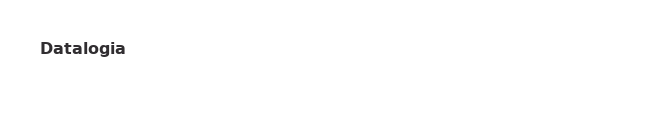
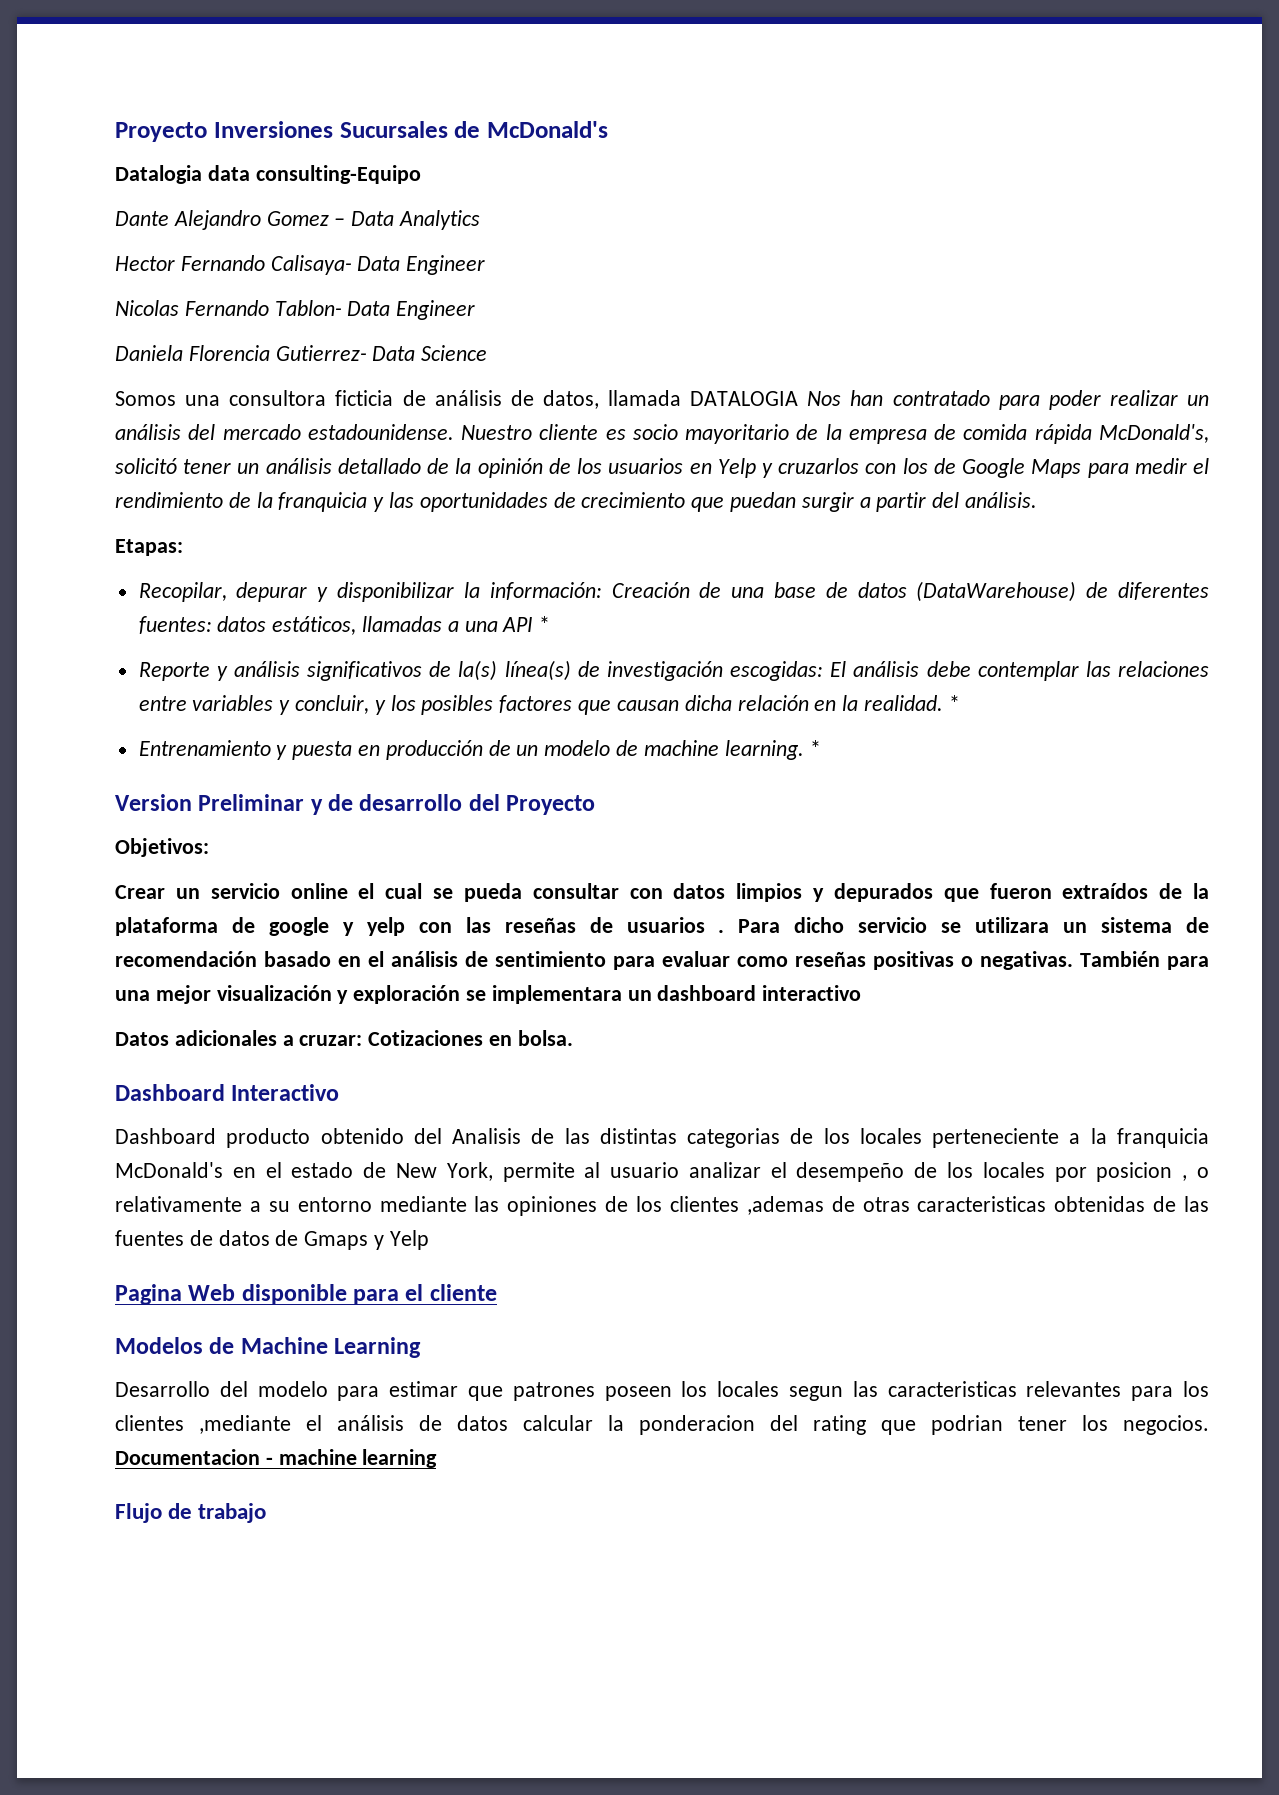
- Datalogia
+ Proyecto Inversiones Sucursales de McDonald's
+ Datalogia data consulting-Equipo
+ Dante Alejandro Gomez – Data Analytics
+ Hector Fernando Calisaya- Data Engineer
+ Nicolas Fernando Tablon- Data Engineer
+ Daniela Florencia Gutierrez- Data Science
+ Somos una consultora ficticia de análisis de datos, llamada DATALOGIA Nos han contratado para poder realizar un análisis del mercado estadounidense. Nuestro cliente es socio mayoritario de la empresa de comida rápida McDonald's, solicitó tener un análisis detallado de la opinión de los usuarios en Yelp y cruzarlos con los de Google Maps para medir el rendimiento de la franquicia y las oportunidades de crecimiento que puedan surgir a partir del análisis.
+ Etapas:
+ Recopilar, depurar y disponibilizar la información: Creación de una base de datos (DataWarehouse) de diferentes fuentes: datos estáticos, llamadas a una API *
+ Reporte y análisis significativos de la(s) línea(s) de investigación escogidas: El análisis debe contemplar las relaciones entre variables y concluir, y los posibles factores que causan dicha relación en la realidad. *
+ Entrenamiento y puesta en producción de un modelo de machine learning. *
+ Version Preliminar y de desarrollo del Proyecto
+ Objetivos:
+ Crear un servicio online el cual se pueda consultar con datos limpios y depurados que fueron extraídos de la plataforma de google y yelp con las reseñas de usuarios . Para dicho servicio se utilizara un sistema de recomendación basado en el análisis de sentimiento para evaluar como reseñas positivas o negativas. También para una mejor visualización y exploración se implementara un dashboard interactivo
+ Datos adicionales a cruzar: Cotizaciones en bolsa.
+ Dashboard Interactivo
+ Dashboard producto obtenido del Analisis de las distintas categorias de los locales perteneciente a la franquicia McDonald's en el estado de New York, permite al usuario analizar el desempeño de los locales por posicion , o relativamente a su entorno mediante las opiniones de los clientes ,ademas de otras caracteristicas obtenidas de las fuentes de datos de Gmaps y Yelp
+ Pagina Web disponible para el cliente
+ Modelos de Machine Learning
+ Desarrollo del modelo para estimar que patrones poseen los locales segun las caracteristicas relevantes para los clientes ,mediante el análisis de datos calcular la ponderacion del rating que podrian tener los negocios. Documentacion - machine learning
+ Flujo de trabajo

